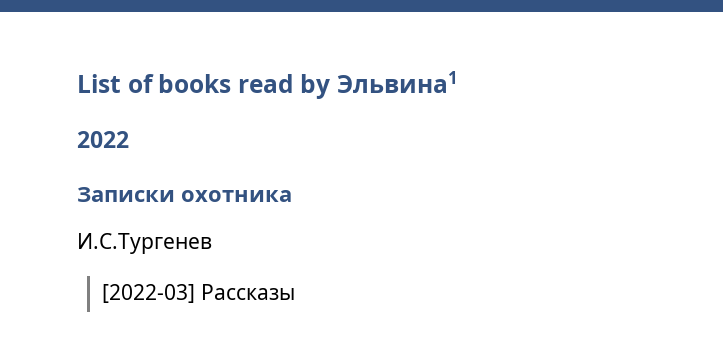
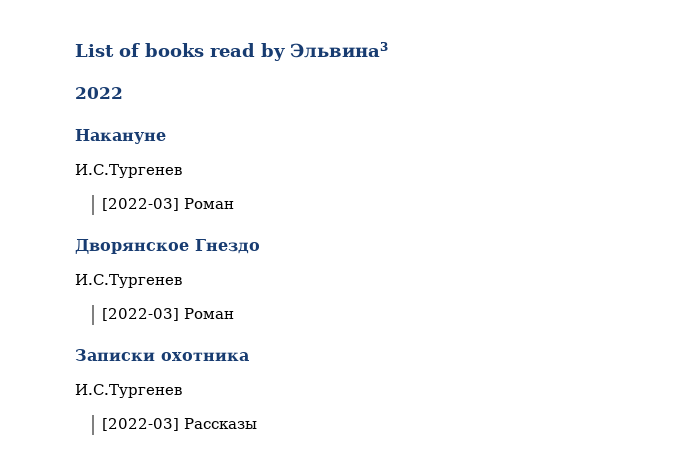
- List of books read by Эльвина1
+ List of books read by Эльвина3
+ Накануне
+ И.С.Тургенев
+ [2022-03] Роман
+ Дворянское Гнездо
+ И.С.Тургенев
+ [2022-03] Роман

